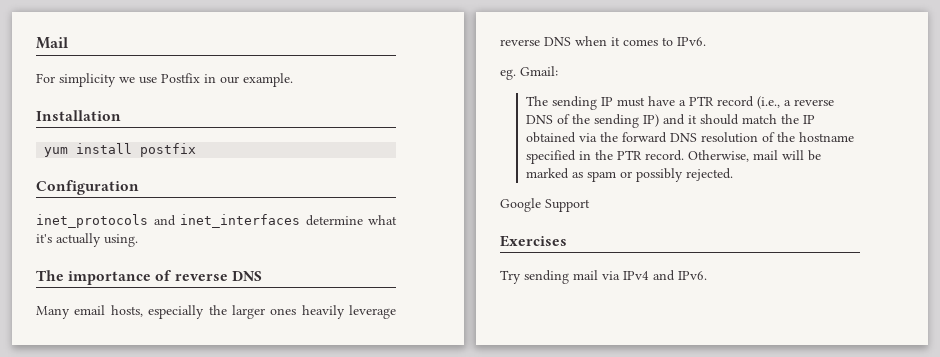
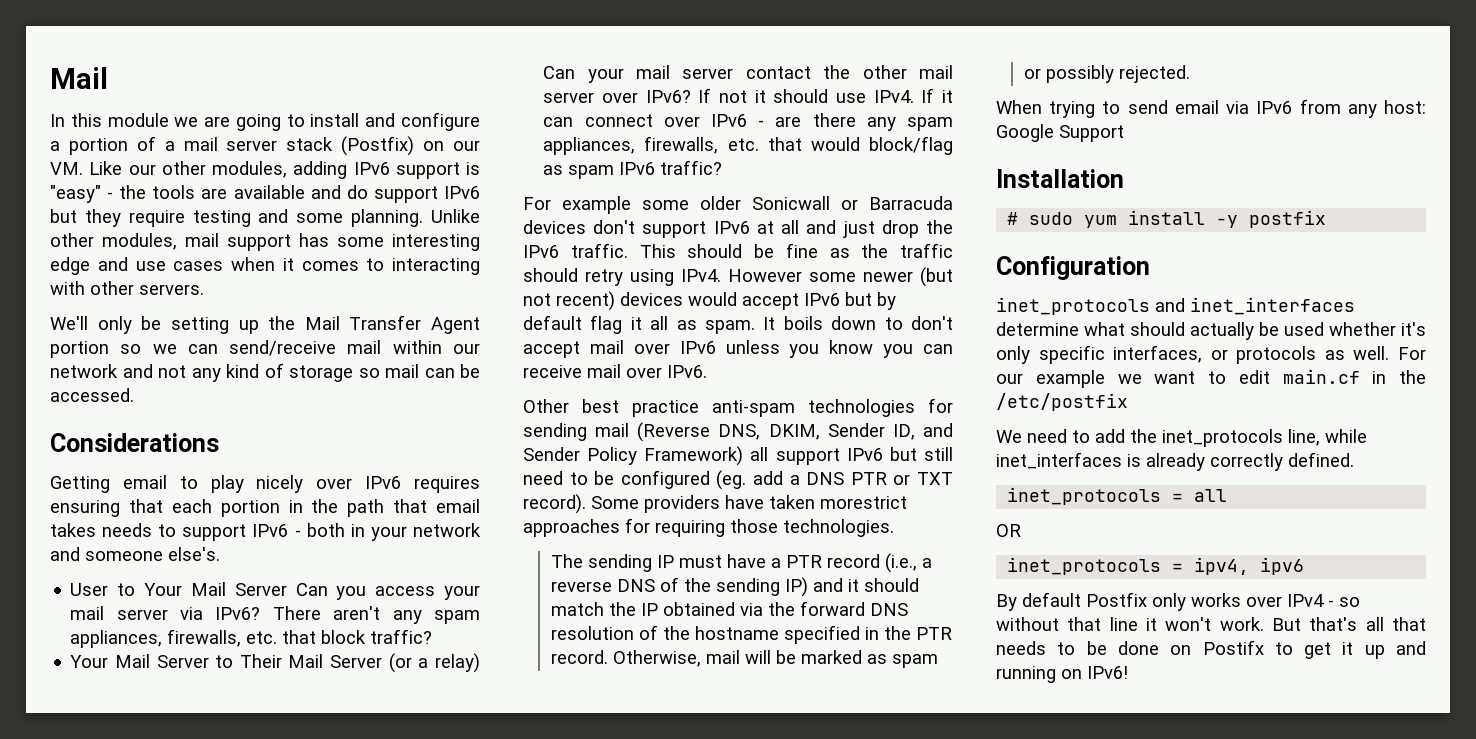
- For simplicity we use Postfix in our example.
- Installation
- yum install postfix
- Configuration
- inet_protocols and inet_interfaces determine what it's actually using.
- The importance of reverse DNS
- Many email hosts, especially the larger ones heavily leverage reverse DNS when it comes to IPv6.
- eg. Gmail:
+ In this module we are going to install and configure a portion of a mail server stack (Postfix) on our VM. Like our other modules, adding IPv6 support is "easy" - the tools are available and do support IPv6 but they require testing and some planning. Unlike other modules, mail support has some interesting edge and use cases when it comes to interacting with other servers.
+ We'll only be setting up the Mail Transfer Agent portion so we can send/receive mail within our network and not any kind of storage so mail can be accessed.
+ Considerations
+ Getting email to play nicely over IPv6 requires ensuring that each portion in the path that email takes needs to support IPv6 - both in your network and someone else's.
+ User to Your Mail Server Can you access your mail server via IPv6? There aren't any spam appliances, firewalls, etc. that block traffic?
+ Your Mail Server to Their Mail Server (or a relay) Can your mail server contact the other mail server over IPv6? If not it should use IPv4. If it can connect over IPv6 - are there any spam appliances, firewalls, etc. that would block/flag as spam IPv6 traffic?
+ For example some older Sonicwall or Barracuda devices don't support IPv6 at all and just drop the IPv6 traffic. This should be fine as the traffic should retry using IPv4. However some newer (but not recent) devices would accept IPv6 but by default flag it all as spam. It boils down to don't accept mail over IPv6 unless you know you can receive mail over IPv6.
+ Other best practice anti-spam technologies for sending mail (Reverse DNS, DKIM, Sender ID, and Sender Policy Framework) all support IPv6 but still need to be configured (eg. add a DNS PTR or TXT record). Some providers have taken morestrict approaches for requiring those technologies.
- Google Support
- Exercises
- Try sending mail via IPv4 and IPv6.
+ When trying to send email via IPv6 from any host: Google Support
+ Installation
+ # sudo yum install -y postfix
+ Configuration
+ inet_protocols and inet_interfaces determine what should actually be used whether it's only specific interfaces, or protocols as well. For our example we want to edit main.cf in the /etc/postfix
+ We need to add the inet_protocols line, while inet_interfaces is already correctly defined.
+ inet_protocols = all
+ OR
+ inet_protocols = ipv4, ipv6
+ By default Postfix only works over IPv4 - so without that line it won't work. But that's all that needs to be done on Postifx to get it up and running on IPv6!

